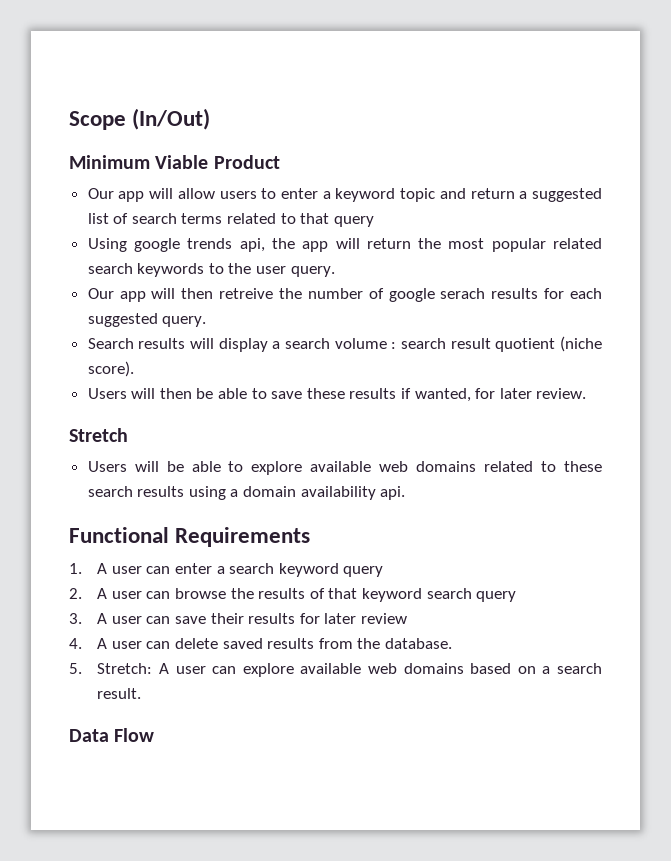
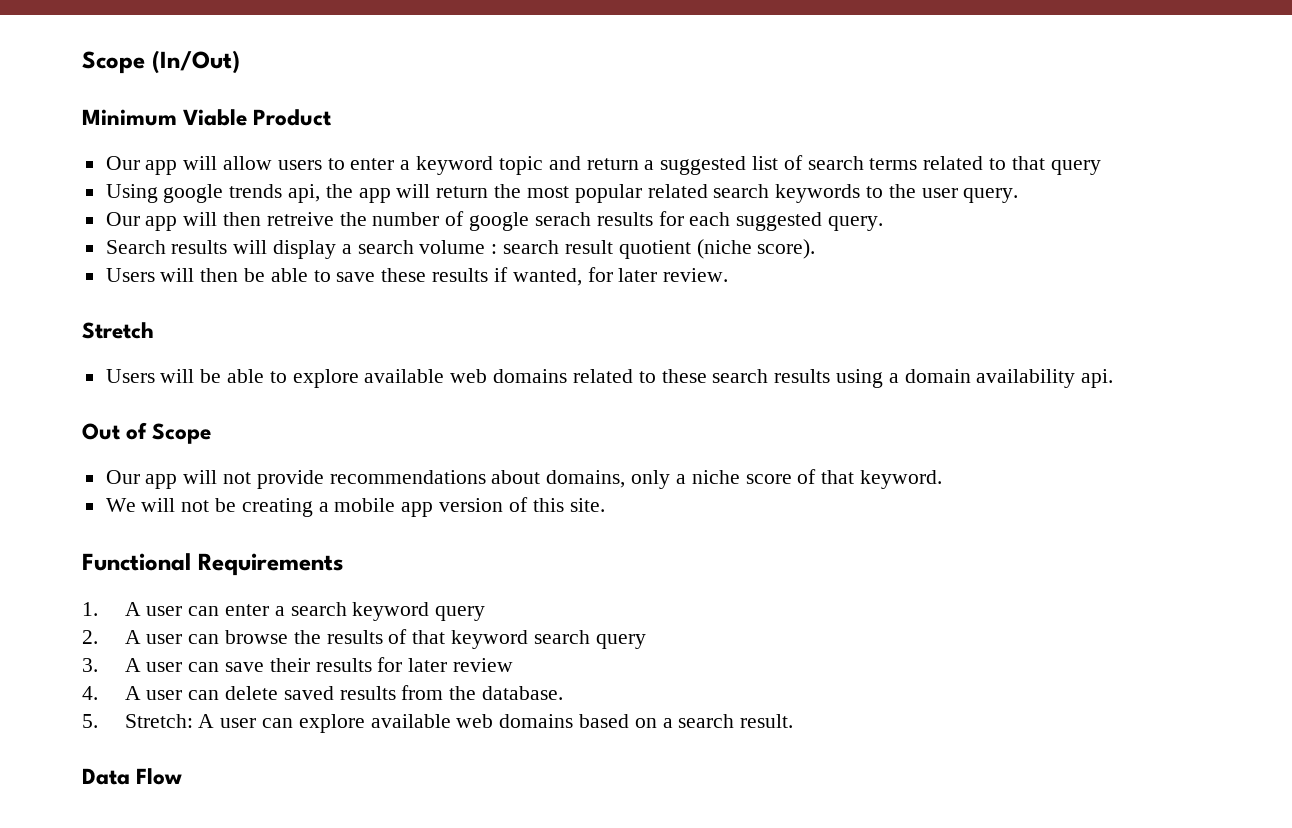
+ Out of Scope
+ Our app will not provide recommendations about domains, only a niche score of that keyword.
+ We will not be creating a mobile app version of this site.

